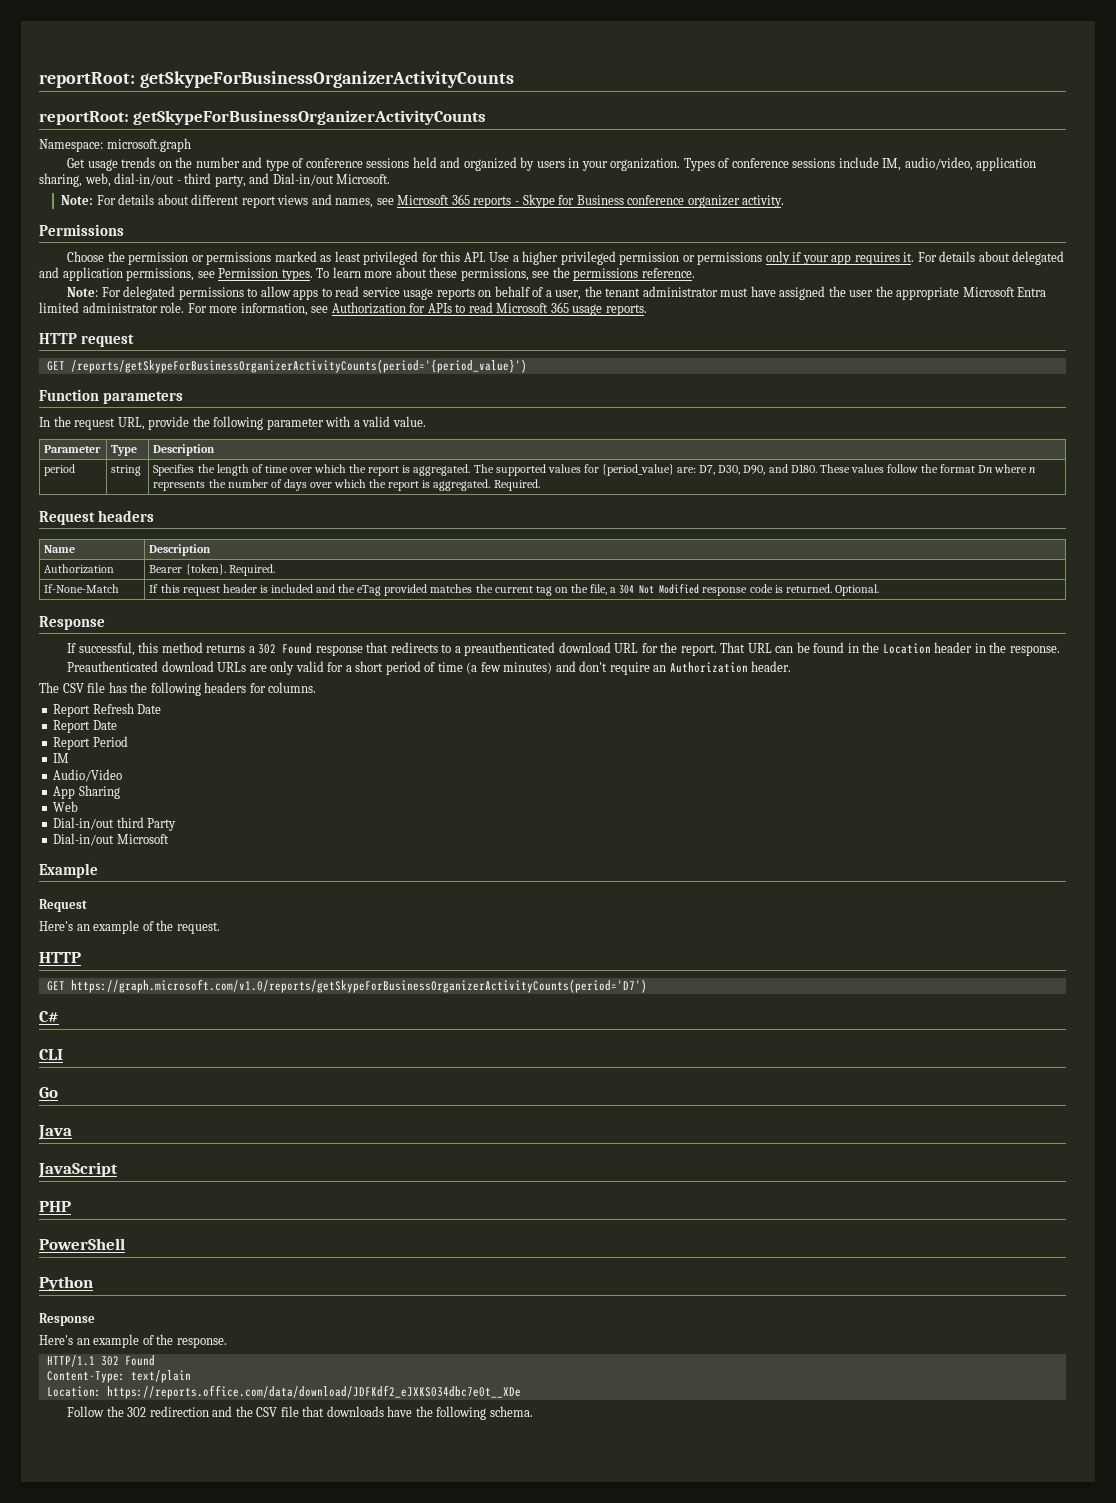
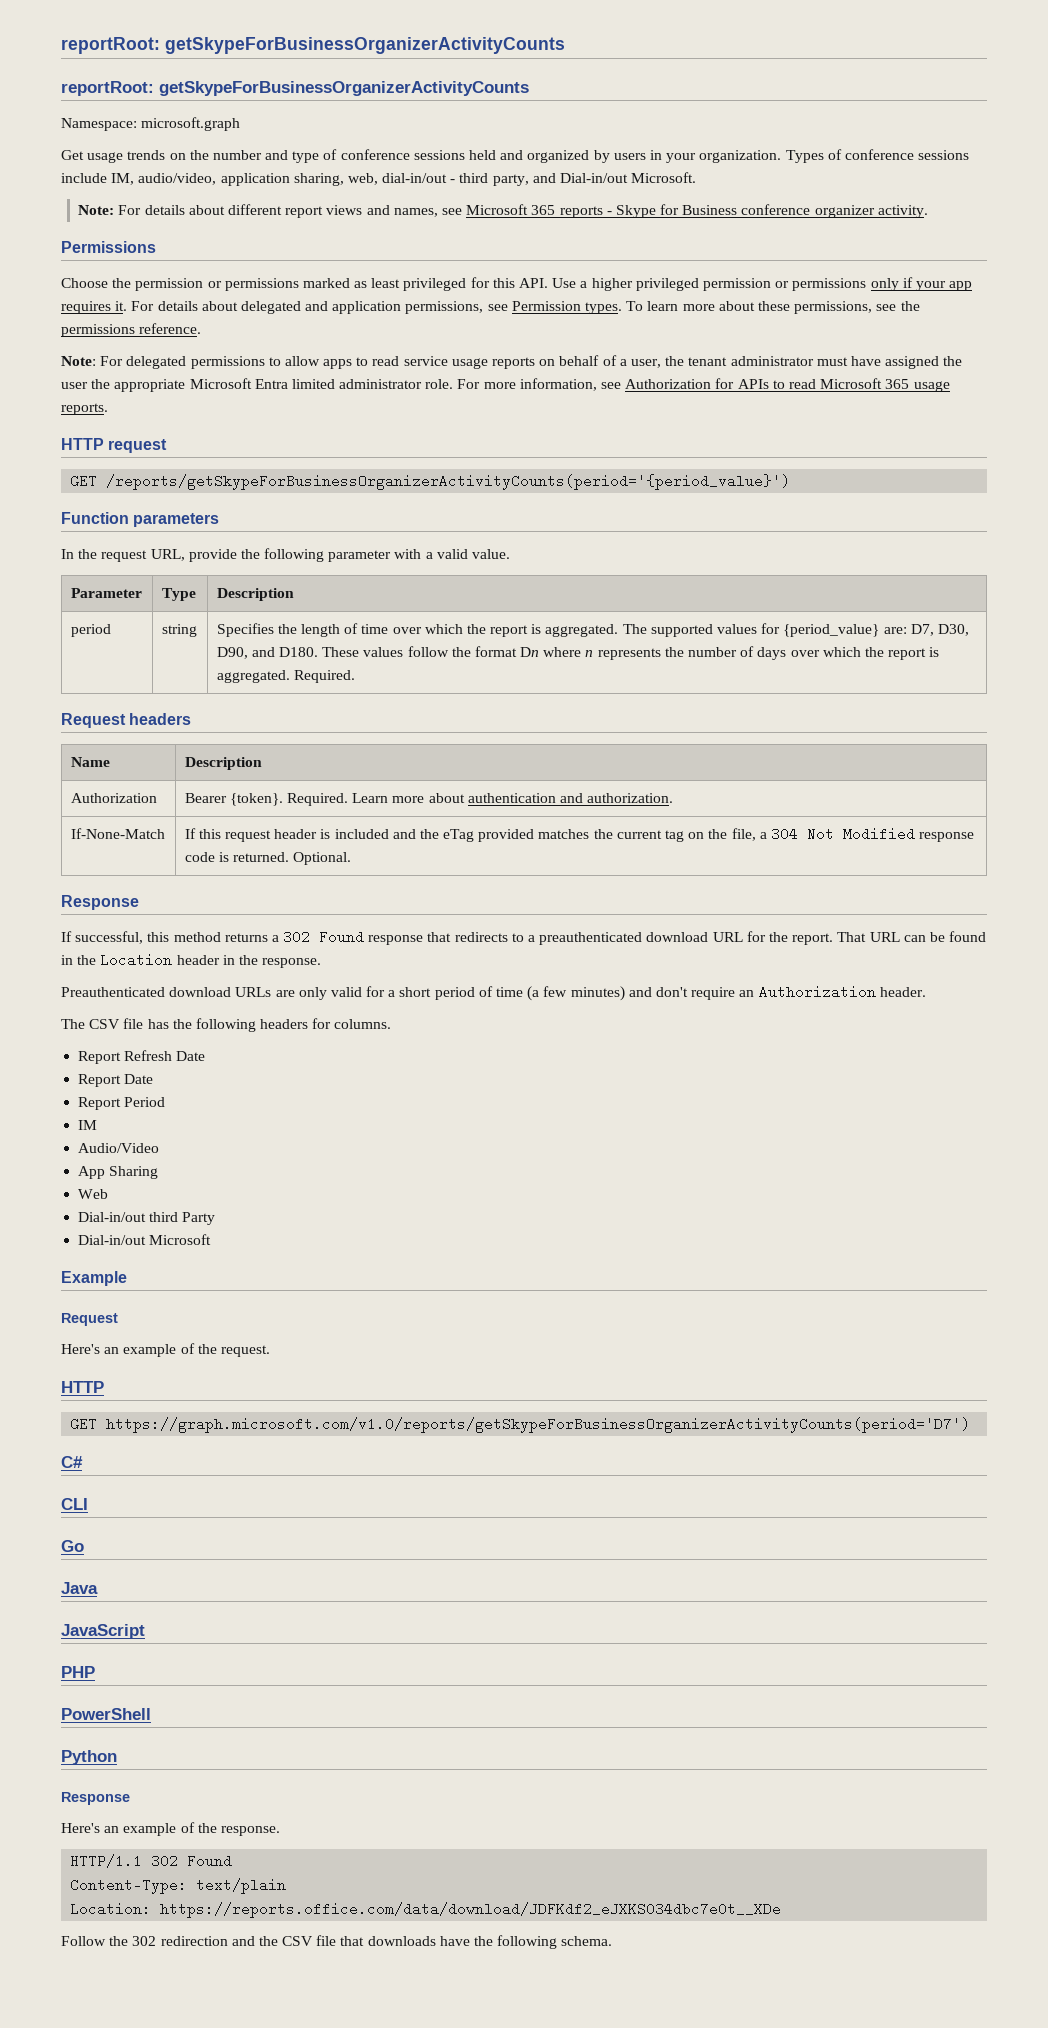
- Authorization | Bearer {token}. Required.
+ Authorization | Bearer {token}. Required. Learn more about authentication and authorization.

